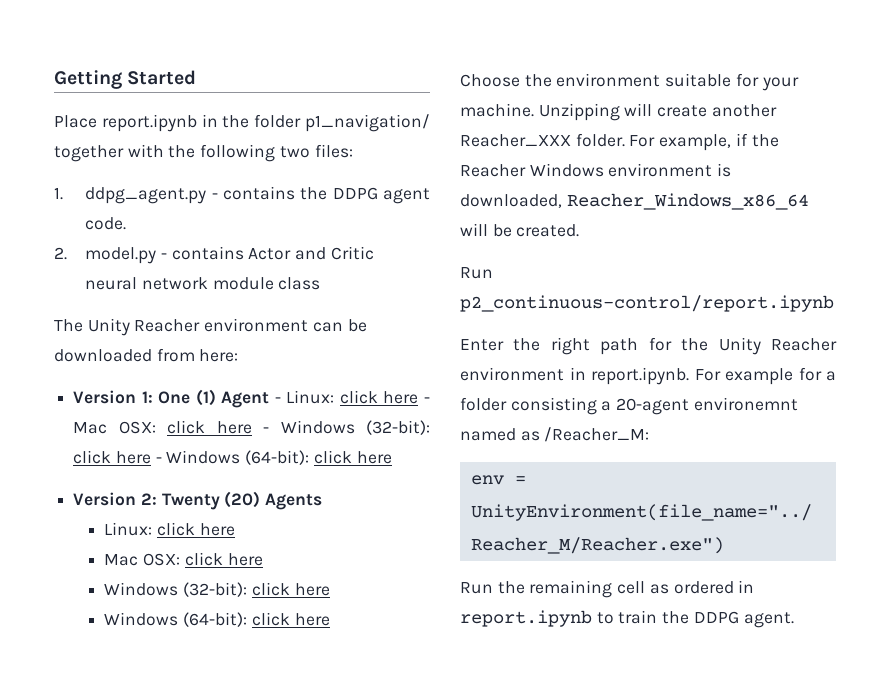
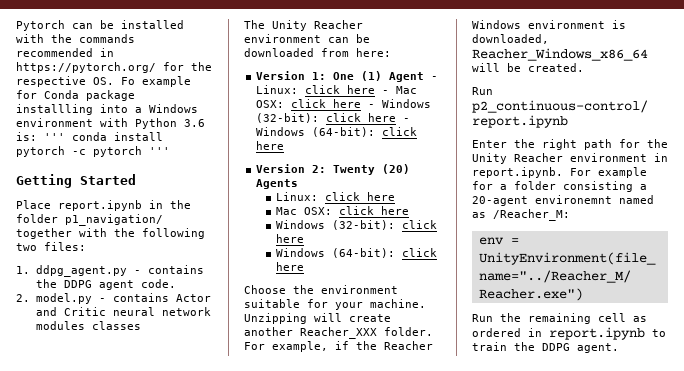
+ Pytorch can be installed with the commands recommended in https://pytorch.org/ for the respective OS. Fo example for Conda package installling into a Windows environment with Python 3.6 is: ''' conda install pytorch -c pytorch '''
- 2. model.py - contains Actor and Critic neural network module class
+ 2. model.py - contains Actor and Critic neural network modules classes

